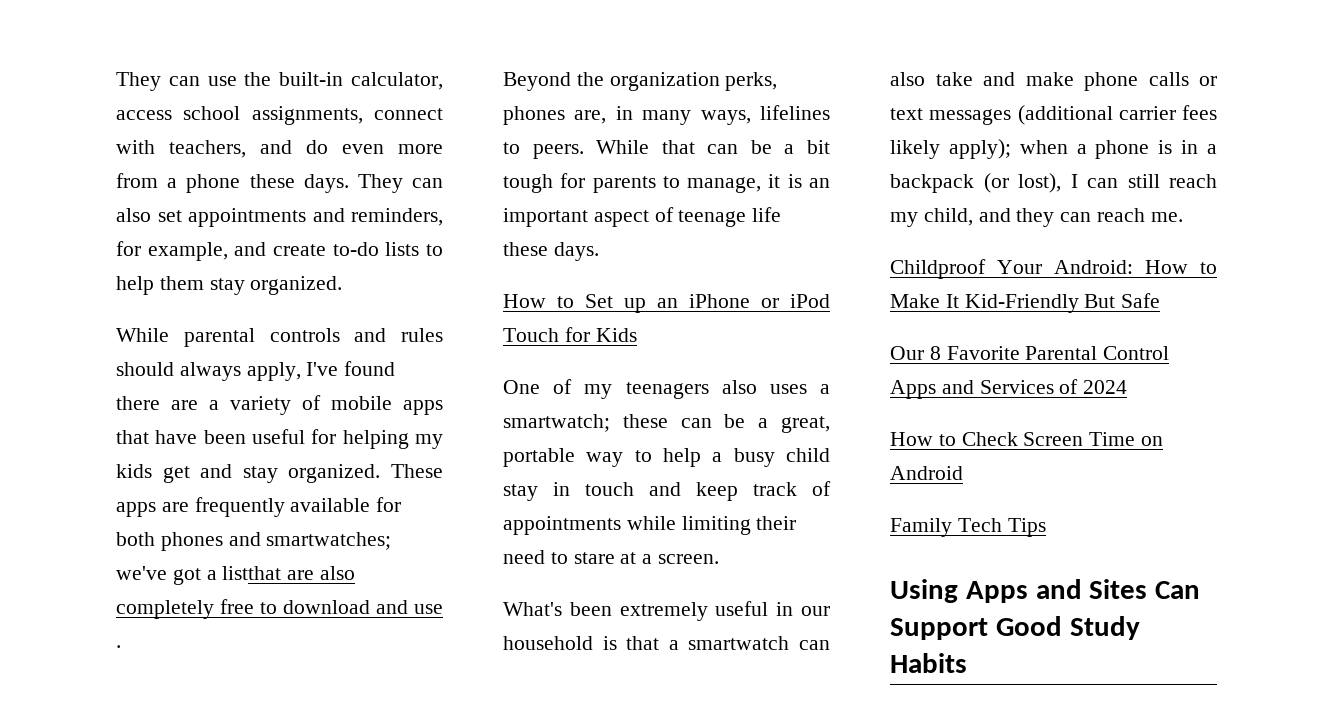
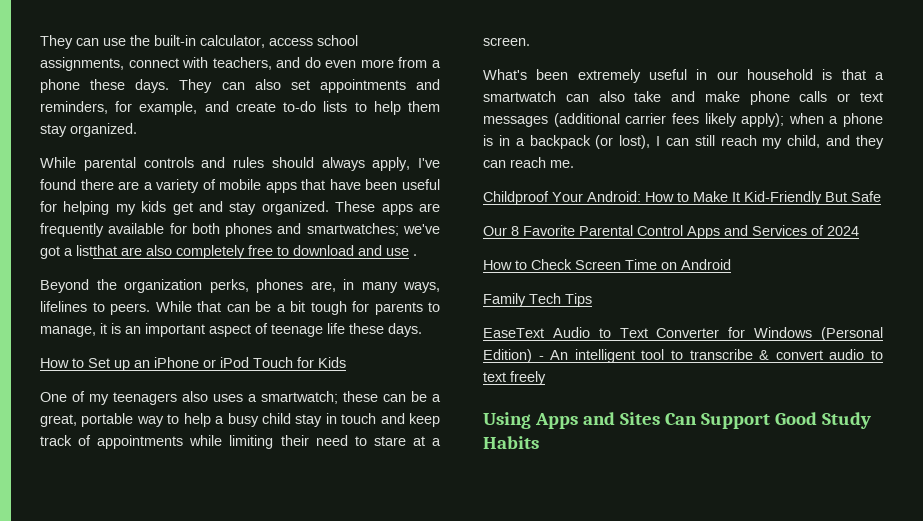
+ EaseText Audio to Text Converter for Windows (Personal Edition) - An intelligent tool to transcribe & convert audio to text freely

